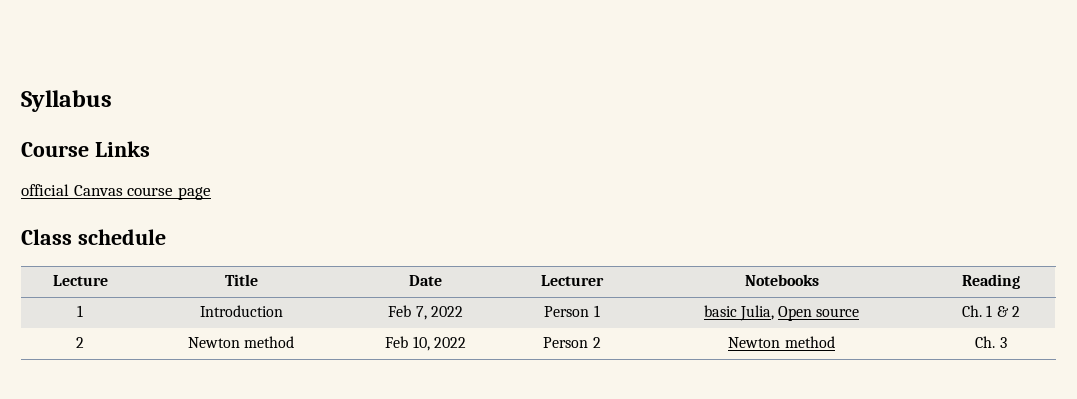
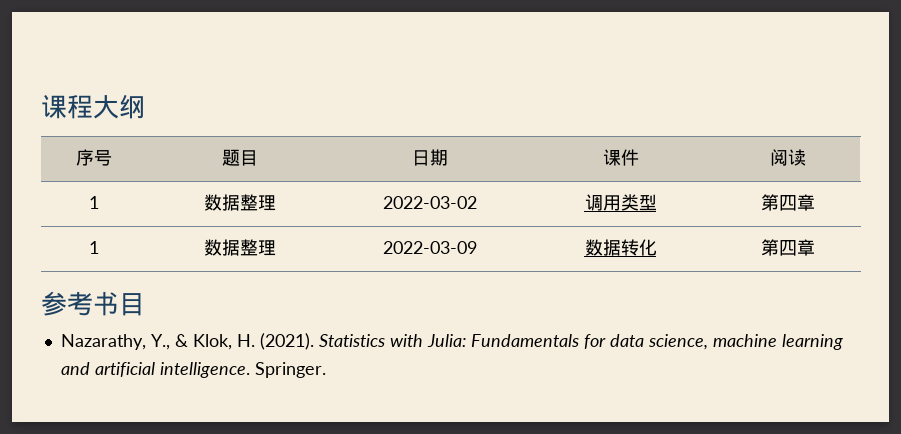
- Syllabus
- Course Links
- official Canvas course page
- Class schedule
- Lecture | Title | Date | Lecturer | Notebooks | Reading
- 1 | Introduction | Feb 7, 2022 | Person 1 | basic Julia, Open source | Ch. 1 & 2
- 2 | Newton method | Feb 10, 2022 | Person 2 | Newton method | Ch. 3
+ 课程大纲
+ 序号 | 题目 | 日期 | 课件 | 阅读
+ 1 | 数据整理 | 2022-03-02 | 调用类型 | 第四章
+ 1 | 数据整理 | 2022-03-09 | 数据转化 | 第四章
+ 参考书目
+ Nazarathy, Y., & Klok, H. (2021). Statistics with Julia: Fundamentals for data science, machine learning and artificial intelligence. Springer.

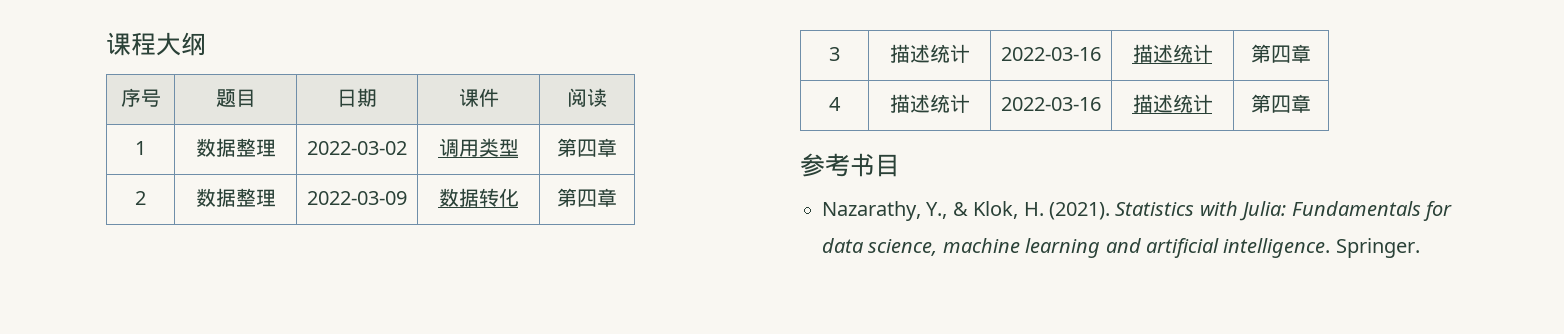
- 1 | 数据整理 | 2022-03-09 | 数据转化 | 第四章
+ 2 | 数据整理 | 2022-03-09 | 数据转化 | 第四章
+ 3 | 描述统计 | 2022-03-16 | 描述统计 | 第四章
+ 4 | 描述统计 | 2022-03-16 | 描述统计 | 第四章

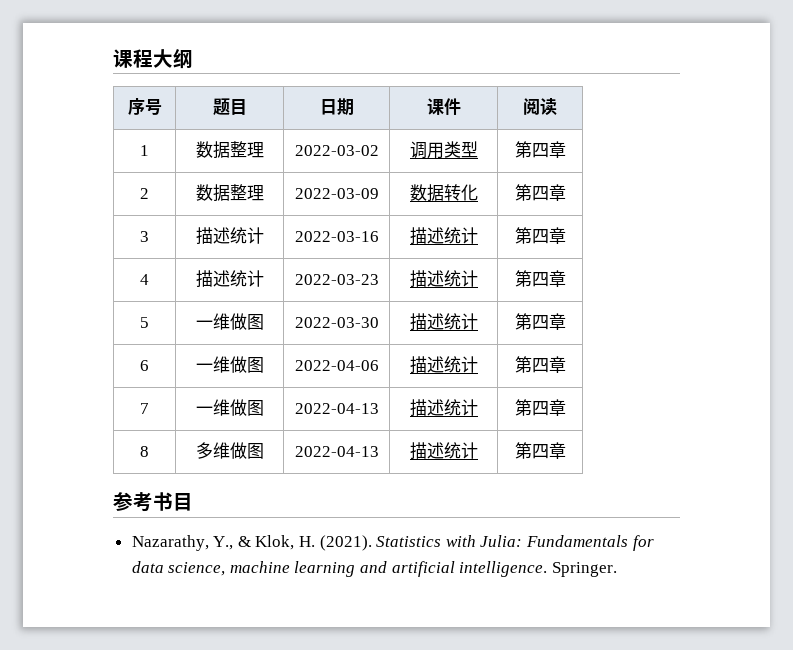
- 4 | 描述统计 | 2022-03-16 | 描述统计 | 第四章
+ 4 | 描述统计 | 2022-03-23 | 描述统计 | 第四章
+ 5 | 一维做图 | 2022-03-30 | 描述统计 | 第四章
+ 6 | 一维做图 | 2022-04-06 | 描述统计 | 第四章
+ 7 | 一维做图 | 2022-04-13 | 描述统计 | 第四章
+ 8 | 多维做图 | 2022-04-13 | 描述统计 | 第四章

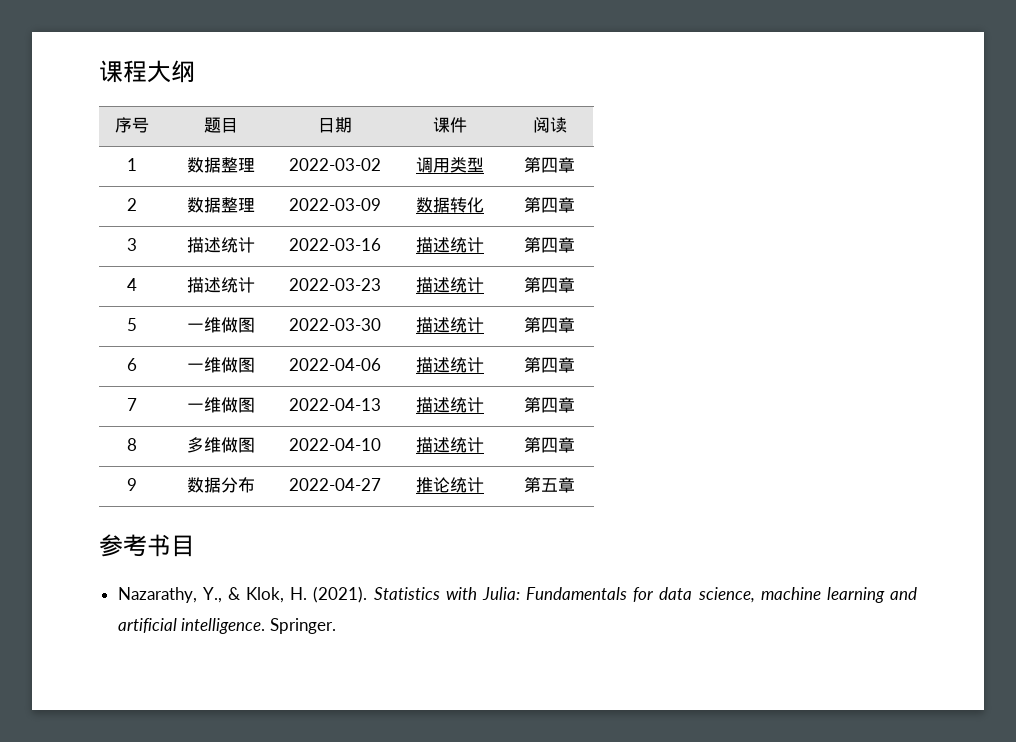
- 8 | 多维做图 | 2022-04-13 | 描述统计 | 第四章
+ 8 | 多维做图 | 2022-04-10 | 描述统计 | 第四章
+ 9 | 数据分布 | 2022-04-27 | 推论统计 | 第五章

